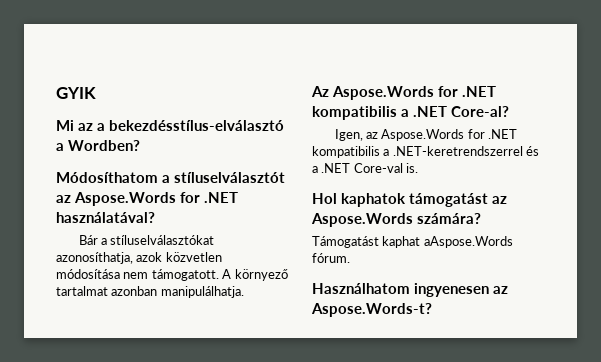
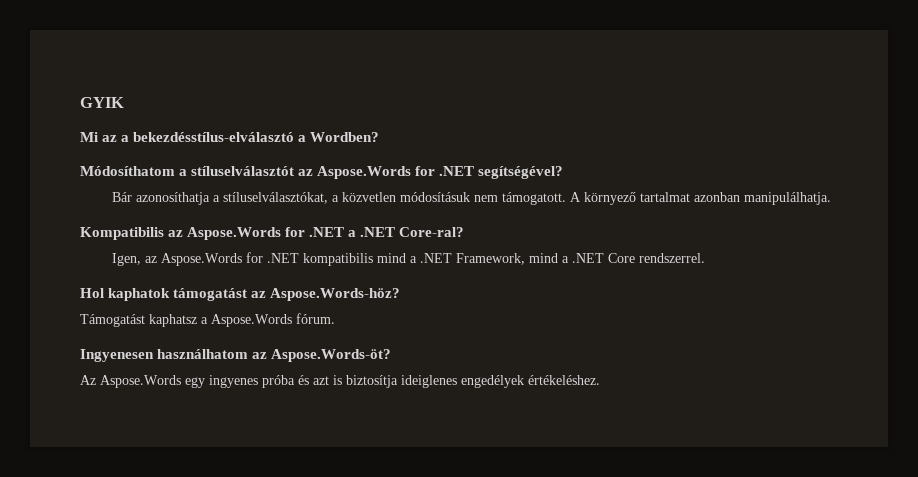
- Módosíthatom a stíluselválasztót az Aspose.Words for .NET használatával?
+ Módosíthatom a stíluselválasztót az Aspose.Words for .NET segítségével?
- Bár a stíluselválasztókat azonosíthatja, azok közvetlen módosítása nem támogatott.
+ Bár azonosíthatja a stíluselválasztókat, a közvetlen módosításuk nem támogatott.
- Az Aspose.Words for .NET kompatibilis a .NET Core-al?
+ Kompatibilis az Aspose.Words for .NET a .NET Core-ral?
- Igen, az Aspose.Words for .NET kompatibilis a .NET-keretrendszerrel és a .NET Core-val is.
+ Igen, az Aspose.Words for .NET kompatibilis mind a .NET Framework, mind a .NET Core rendszerrel.
- Hol kaphatok támogatást az Aspose.Words számára?
+ Hol kaphatok támogatást az Aspose.Words-höz?
- Támogatást kaphat aAspose.Words fórum.
- Használhatom ingyenesen az Aspose.Words-t?
+ Támogatást kaphatsz a Aspose.Words fórum.
+ Ingyenesen használhatom az Aspose.Words-öt?
+ Az Aspose.Words egy ingyenes próba és azt is biztosítja ideiglenes engedélyek értékeléshez.

